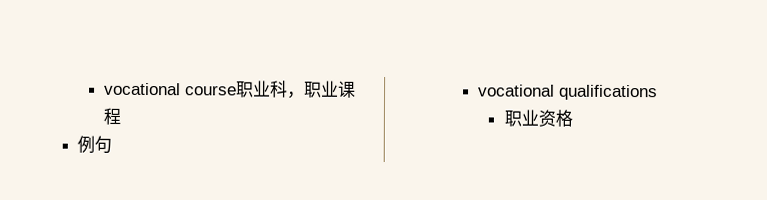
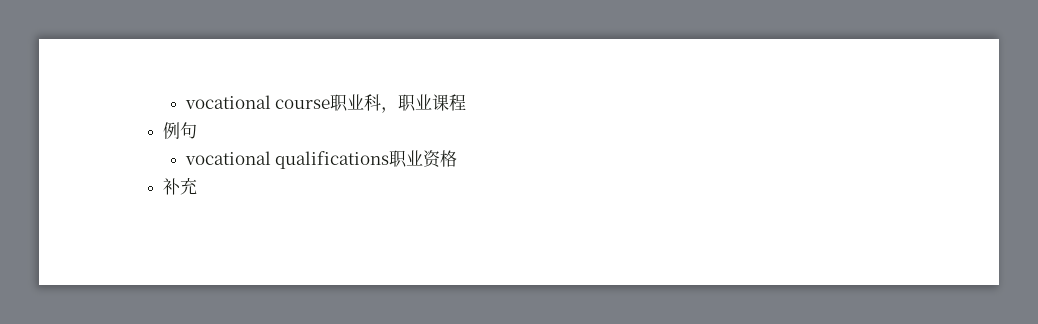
- vocational qualifications
- 职业资格
+ vocational qualifications职业资格
+ 补充

